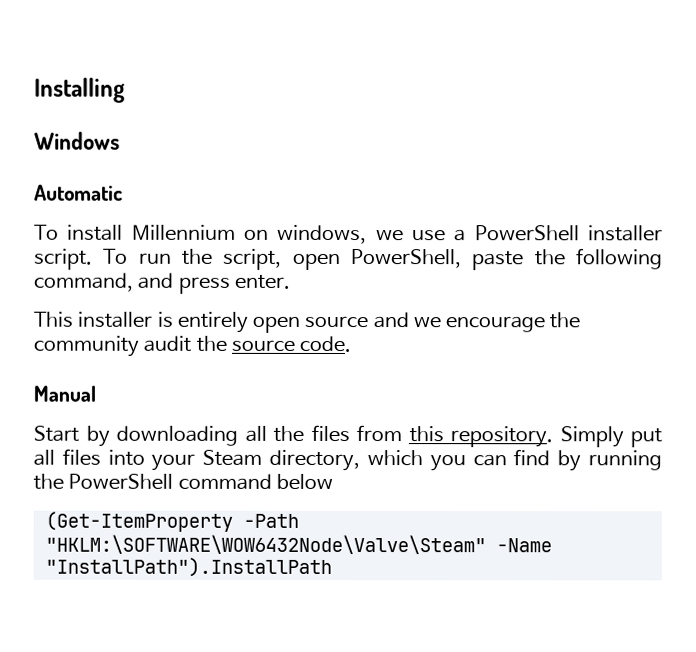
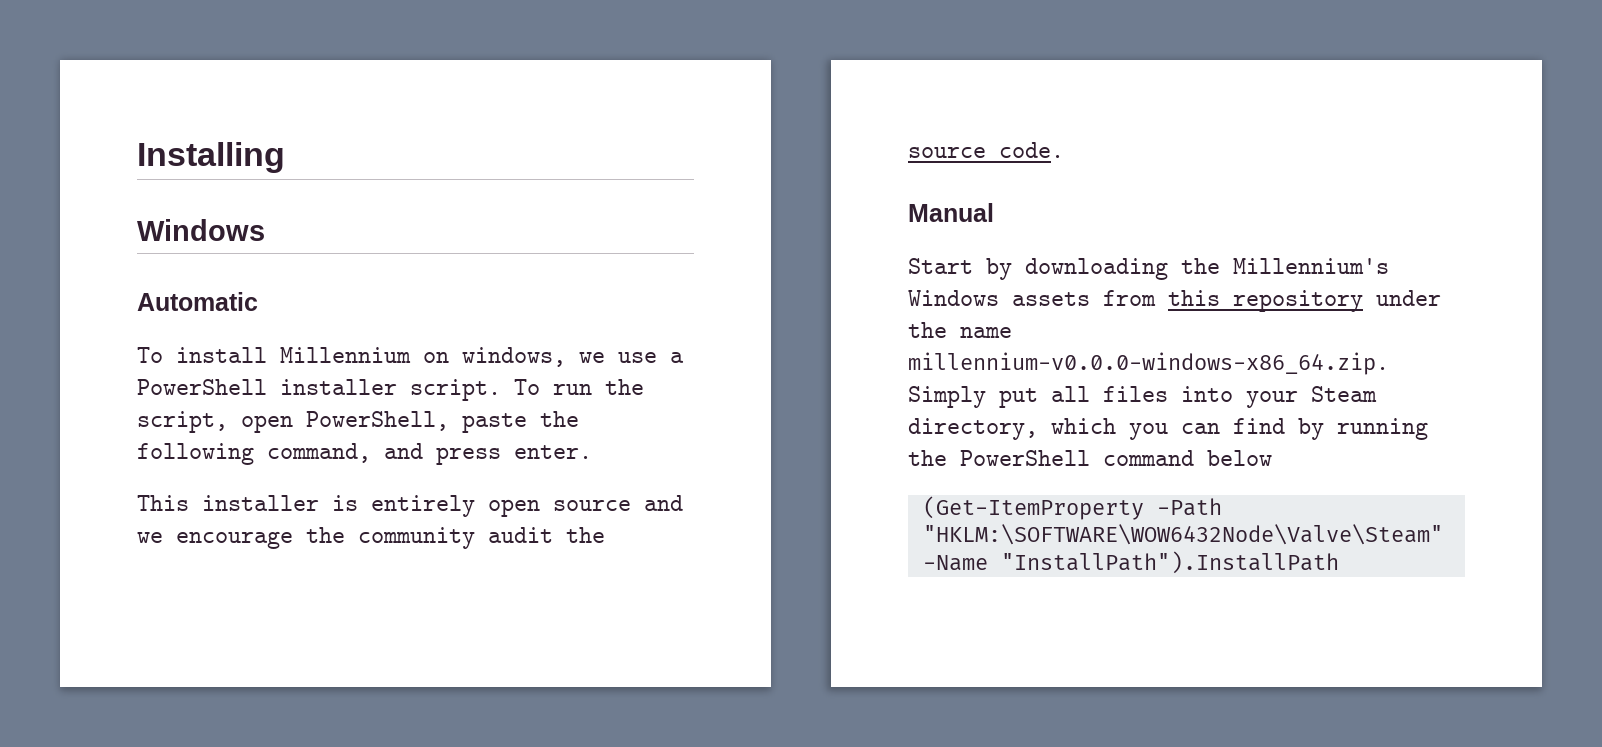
- Start by downloading all the files from this repository. Simply put all files into your Steam directory, which you can find by running the PowerShell command below
+ Start by downloading the Millennium's Windows assets from this repository under the name millennium-v0.0.0-windows-x86_64.zip. Simply put all files into your Steam directory, which you can find by running the PowerShell command below

